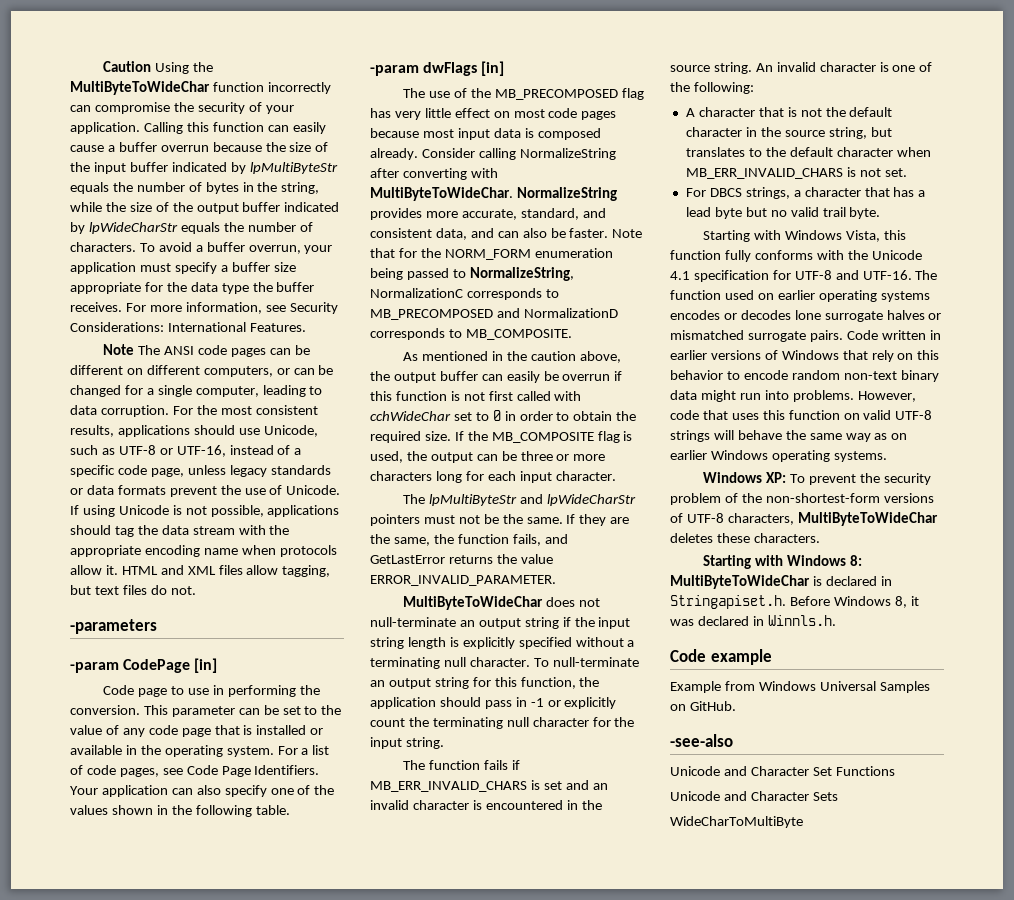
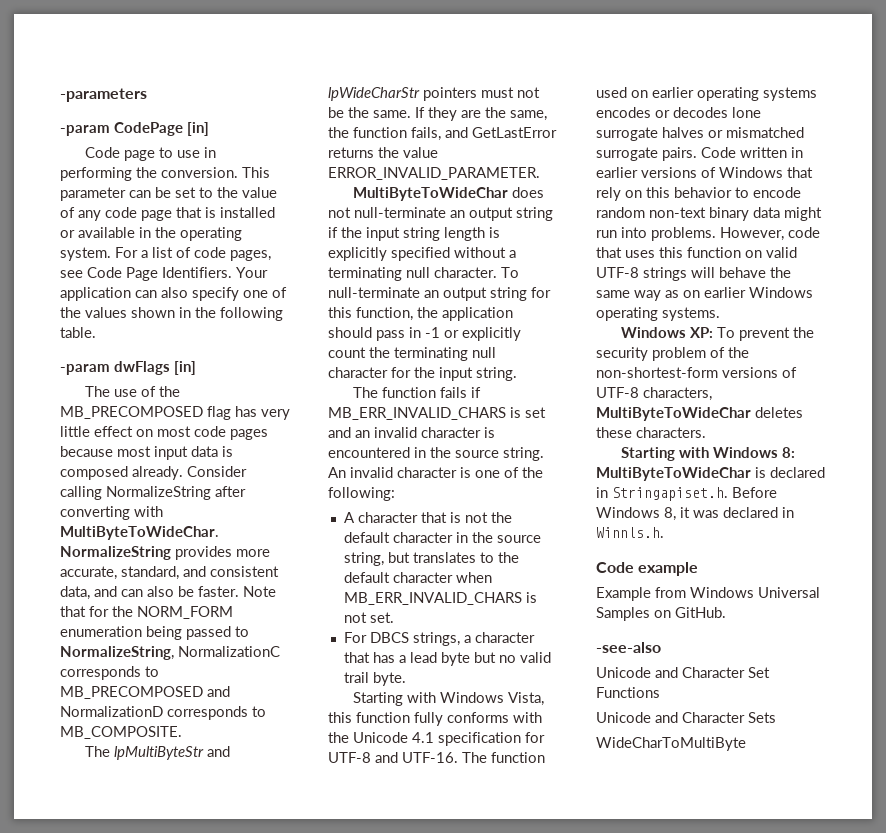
- Caution Using the MultiByteToWideChar function incorrectly can compromise the security of your application. Calling this function can easily cause a buffer overrun because the size of the input buffer indicated by lpMultiByteStr equals the number of bytes in the string, while the size of the output buffer indicated by lpWideCharStr equals the number of characters. To avoid a buffer overrun, your application must specify a buffer size appropriate for the data type the buffer receives. For more information, see Security Considerations: International Features.
- Note The ANSI code pages can be different on different computers, or can be changed for a single computer, leading to data corruption. For the most consistent results, applications should use Unicode, such as UTF-8 or UTF-16, instead of a specific code page, unless legacy standards or data formats prevent the use of Unicode. If using Unicode is not possible, applications should tag the data stream with the appropriate encoding name when protocols allow it. HTML and XML files allow tagging, but text files do not.
- As mentioned in the caution above, the output buffer can easily be overrun if this function is not first called with cchWideChar set to 0 in order to obtain the required size. If the MB_COMPOSITE flag is used, the output can be three or more characters long for each input character.

